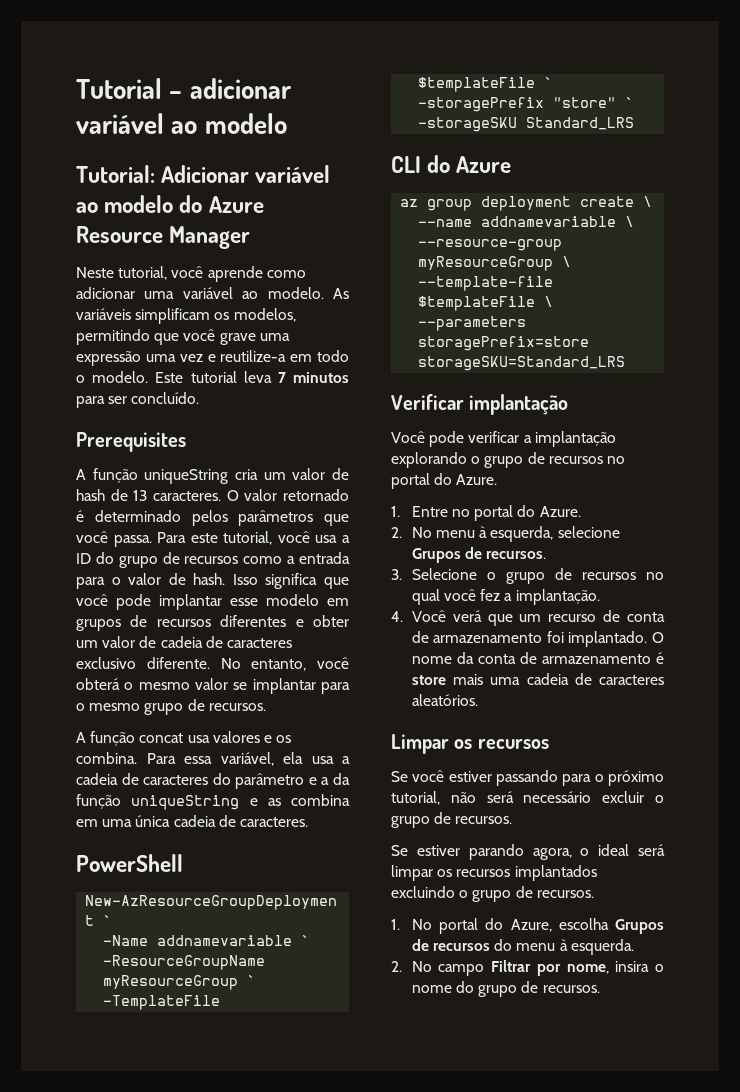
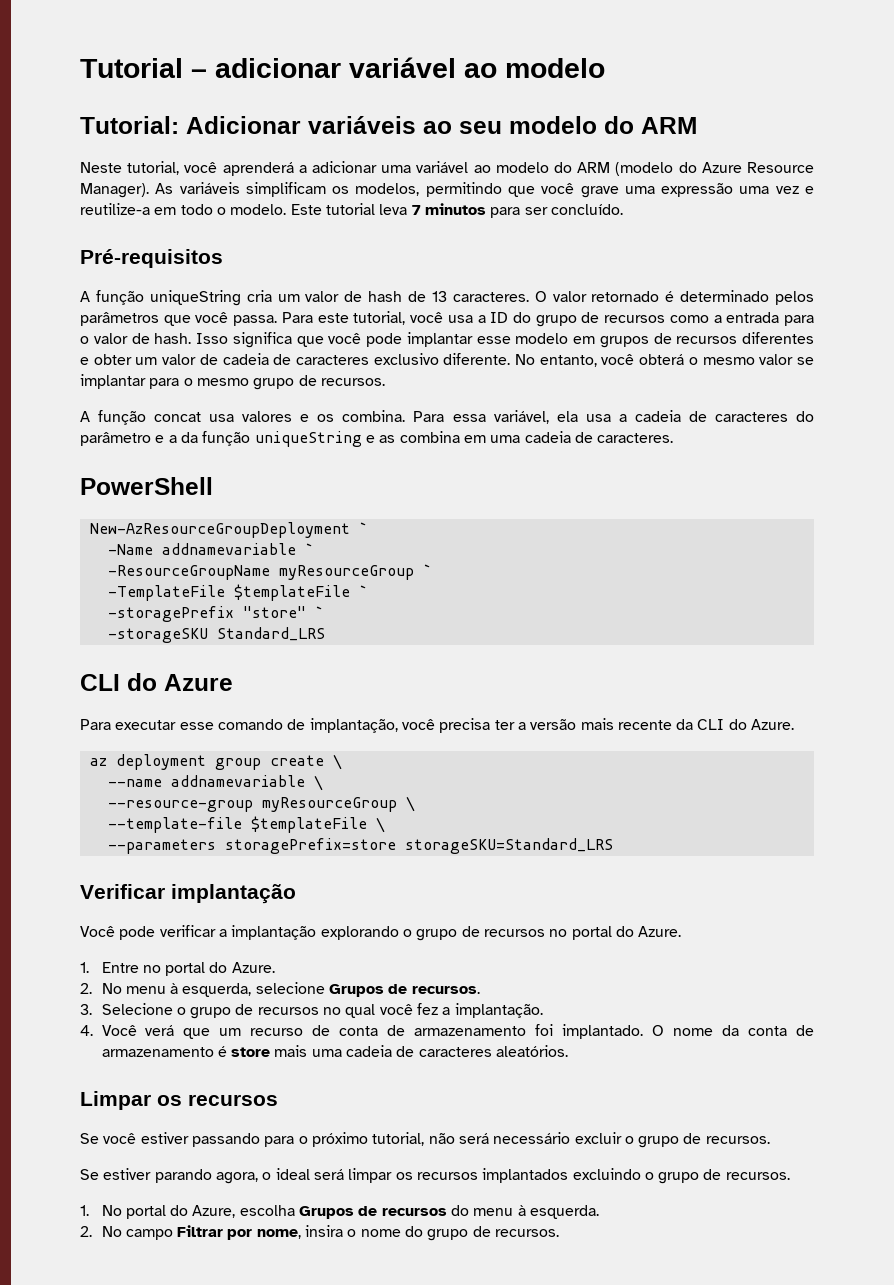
- Tutorial: Adicionar variável ao modelo do Azure Resource Manager
- Neste tutorial, você aprende como adicionar uma variável ao modelo.
+ Tutorial: Adicionar variáveis ao seu modelo do ARM
+ Neste tutorial, você aprenderá a adicionar uma variável ao modelo do ARM (modelo do Azure Resource Manager).
- Prerequisites
+ Pré-requisitos
- Para essa variável, ela usa a cadeia de caracteres do parâmetro e a da função uniqueString e as combina em uma única cadeia de caracteres.
+ Para essa variável, ela usa a cadeia de caracteres do parâmetro e a da função uniqueString e as combina em uma cadeia de caracteres.
+ Para executar esse comando de implantação, você precisa ter a versão mais recente da CLI do Azure.
- az group deployment create \
+ az deployment group create \

